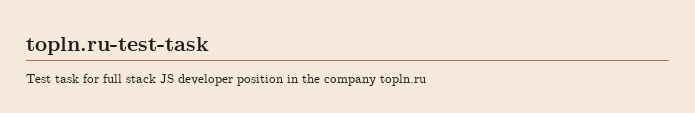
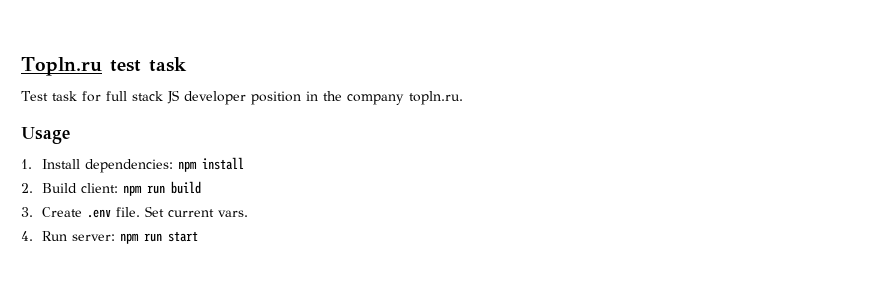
- topln.ru-test-task
+ Topln.ru test task
- Test task for full stack JS developer position in the company topln.ru
+ Test task for full stack JS developer position in the company topln.ru.
+ Usage
+ 1. Install dependencies: npm install
+ 2. Build client: npm run build
+ 3. Create .env file. Set current vars.
+ 4. Run server: npm run start

